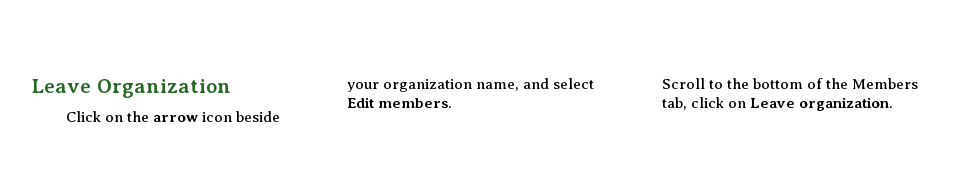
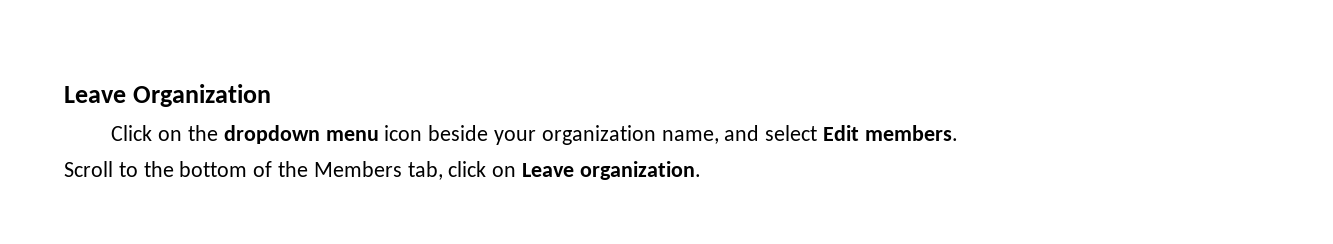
- Click on the arrow icon beside your organization name, and select Edit members.
+ Click on the dropdown menu icon beside your organization name, and select Edit members.

